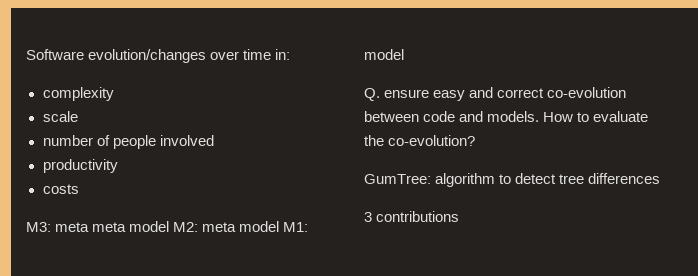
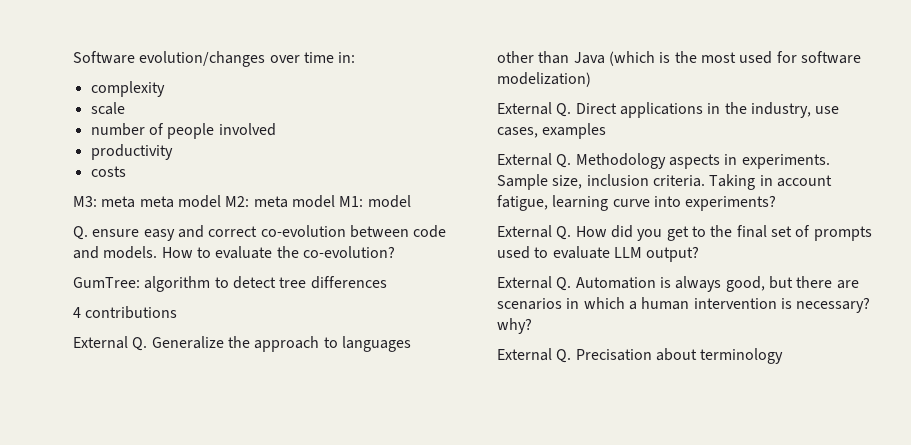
- 3 contributions
+ 4 contributions
+ External Q. Generalize the approach to languages other than Java (which is the most used for software modelization)
+ External Q. Direct applications in the industry, use cases, examples
+ External Q. Methodology aspects in experiments. Sample size, inclusion criteria. Taking in account fatigue, learning curve into experiments?
+ External Q. How did you get to the final set of prompts used to evaluate LLM output?
+ External Q. Automation is always good, but there are scenarios in which a human intervention is necessary? why?
+ External Q. Precisation about terminology

